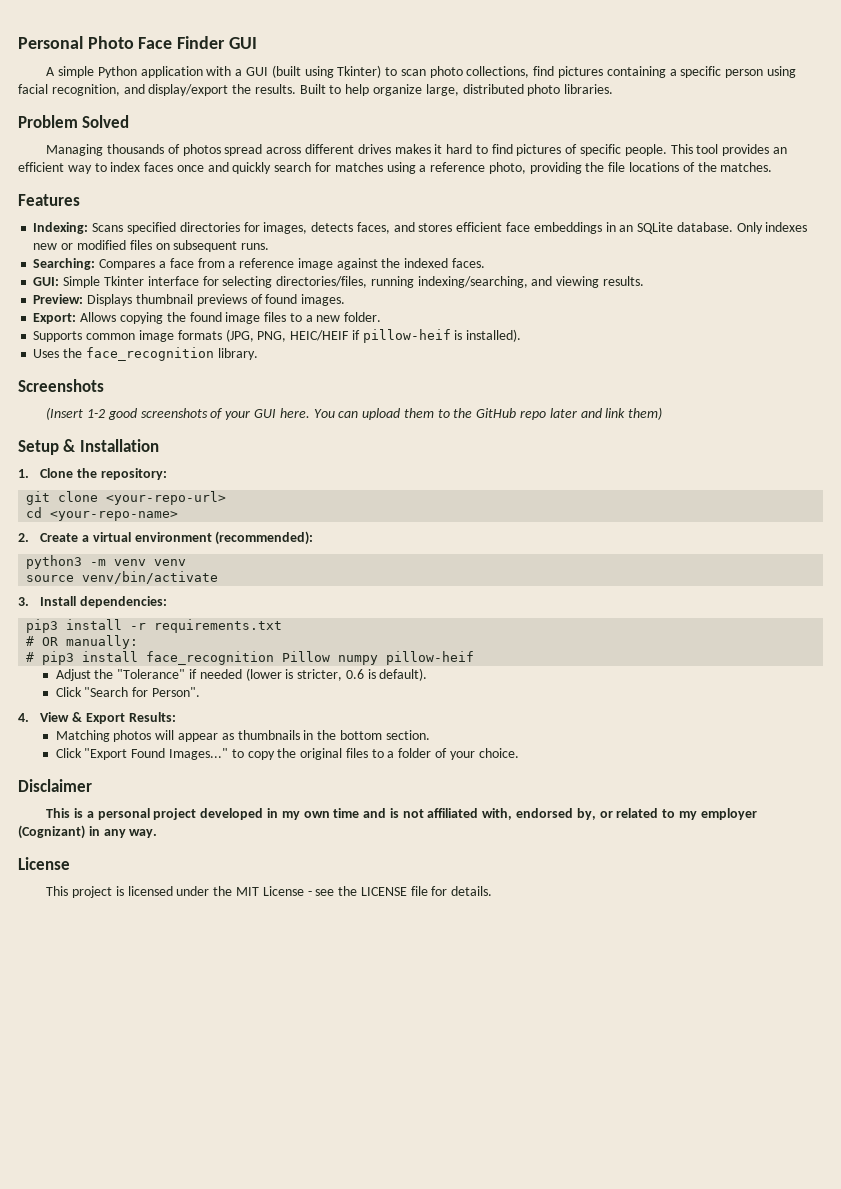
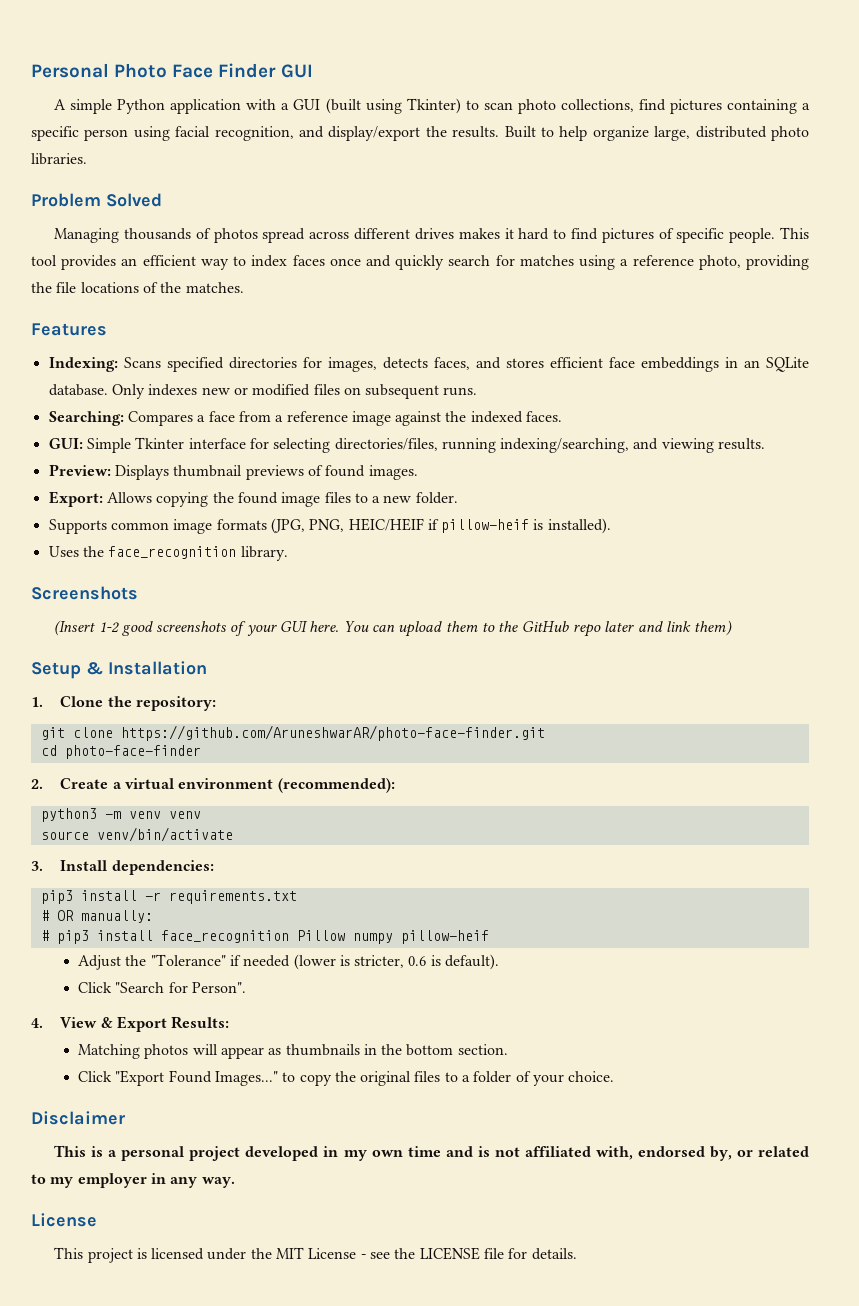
- git clone <your-repo-url>
+ git clone https://github.com/AruneshwarAR/photo-face-finder.git
- cd <your-repo-name>
+ cd photo-face-finder
- This is a personal project developed in my own time and is not affiliated with, endorsed by, or related to my employer (Cognizant) in any way.
+ This is a personal project developed in my own time and is not affiliated with, endorsed by, or related to my employer in any way.

